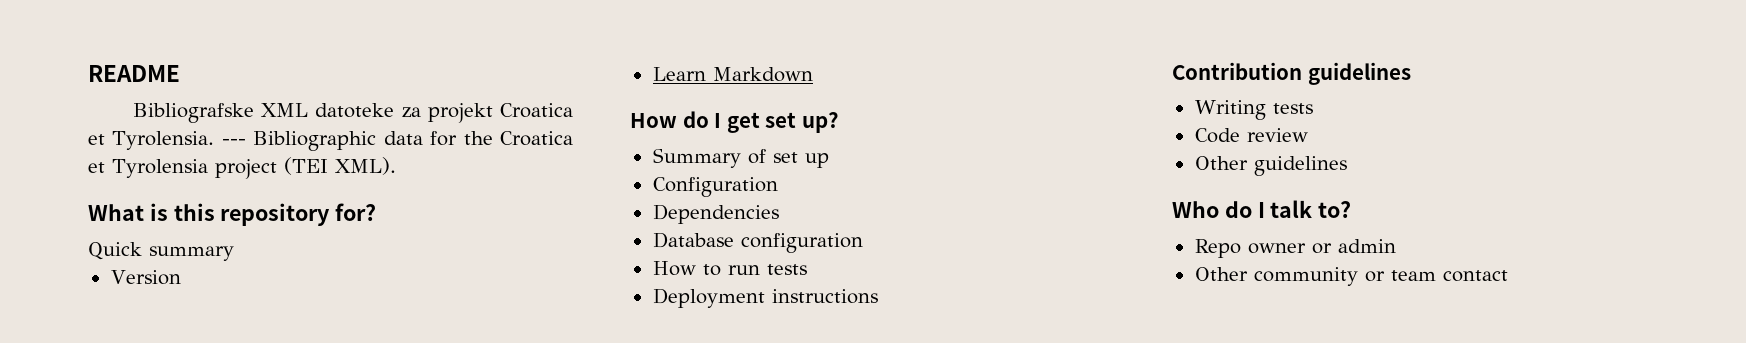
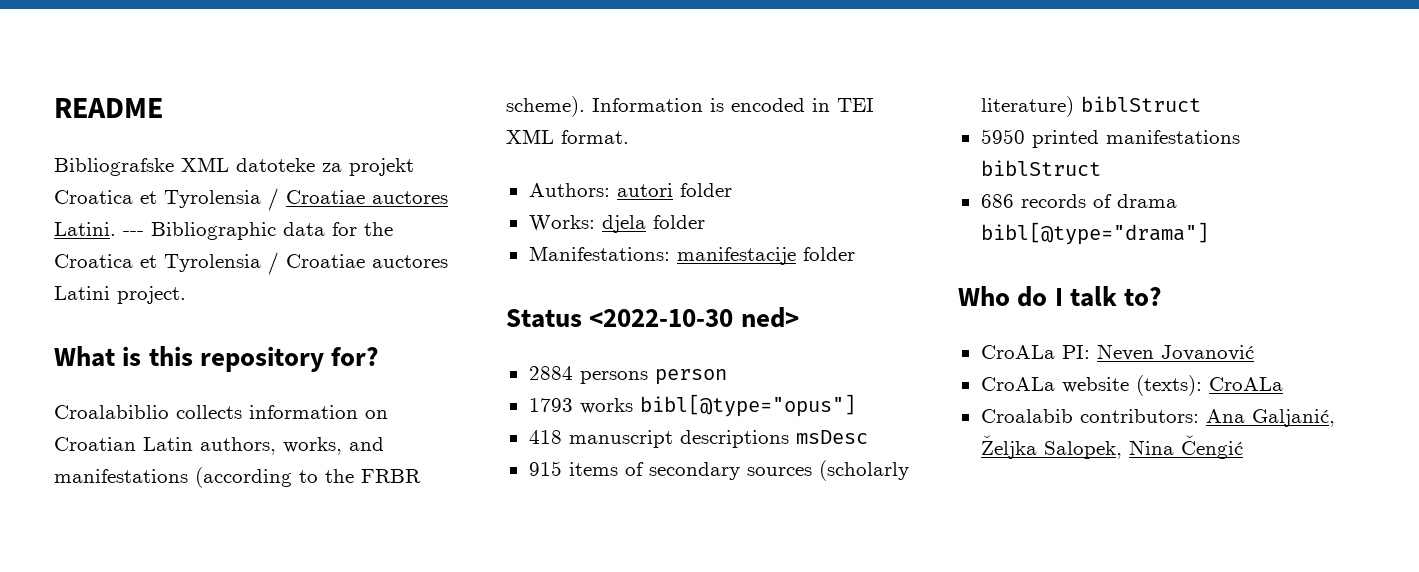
- Bibliografske XML datoteke za projekt Croatica et Tyrolensia.
+ Bibliografske XML datoteke za projekt Croatica et Tyrolensia / Croatiae auctores Latini.
- --- Bibliographic data for the Croatica et Tyrolensia project (TEI XML).
+ --- Bibliographic data for the Croatica et Tyrolensia / Croatiae auctores Latini project.
- Quick summary
- Version
- Learn Markdown
- How do I get set up?
- Summary of set up
- Configuration
- Dependencies
- Database configuration
- How to run tests
- Deployment instructions
- Contribution guidelines
- Writing tests
- Code review
- Other guidelines
+ Croalabiblio collects information on Croatian Latin authors, works, and manifestations (according to the FRBR scheme). Information is encoded in TEI XML format.
+ Authors: autori folder
+ Works: djela folder
+ Manifestations: manifestacije folder
+ Status <2022-10-30 ned>
+ 2884 persons person
+ 1793 works bibl[@type="opus"]
+ 418 manuscript descriptions msDesc
+ 915 items of secondary sources (scholarly literature) biblStruct
+ 5950 printed manifestations biblStruct
+ 686 records of drama bibl[@type="drama"]
- Repo owner or admin
- Other community or team contact
+ CroALa PI: Neven Jovanović
+ CroALa website (texts): CroALa
+ Croalabib contributors: Ana Galjanić, Željka Salopek, Nina Čengić

